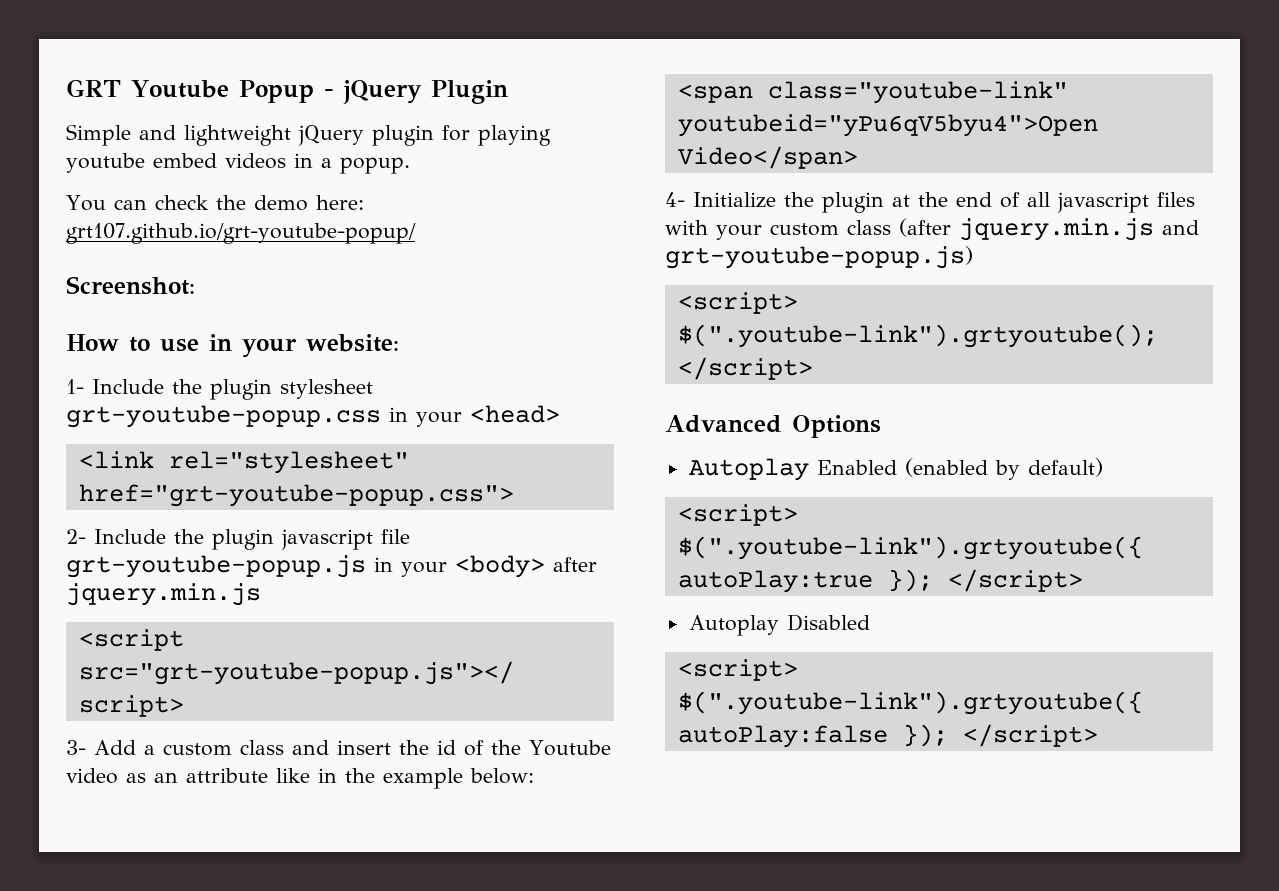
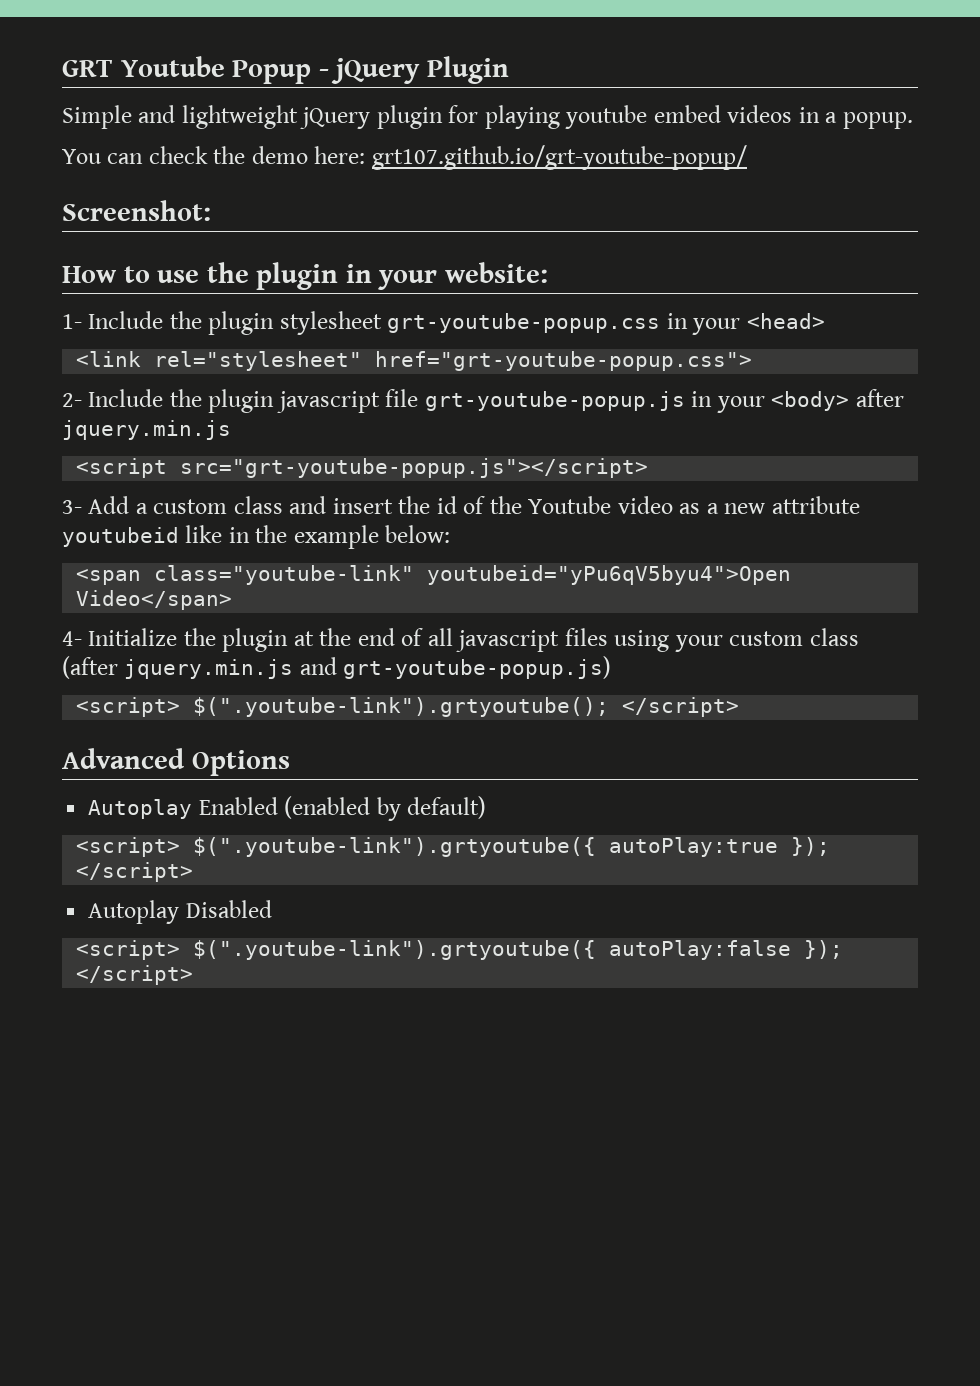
- How to use in your website:
+ How to use the plugin in your website:
- 3- Add a custom class and insert the id of the Youtube video as an attribute like in the example below:
+ 3- Add a custom class and insert the id of the Youtube video as a new attribute youtubeid like in the example below:
- 4- Initialize the plugin at the end of all javascript files with your custom class (after jquery.min.js and grt-youtube-popup.js)
+ 4- Initialize the plugin at the end of all javascript files using your custom class (after jquery.min.js and grt-youtube-popup.js)

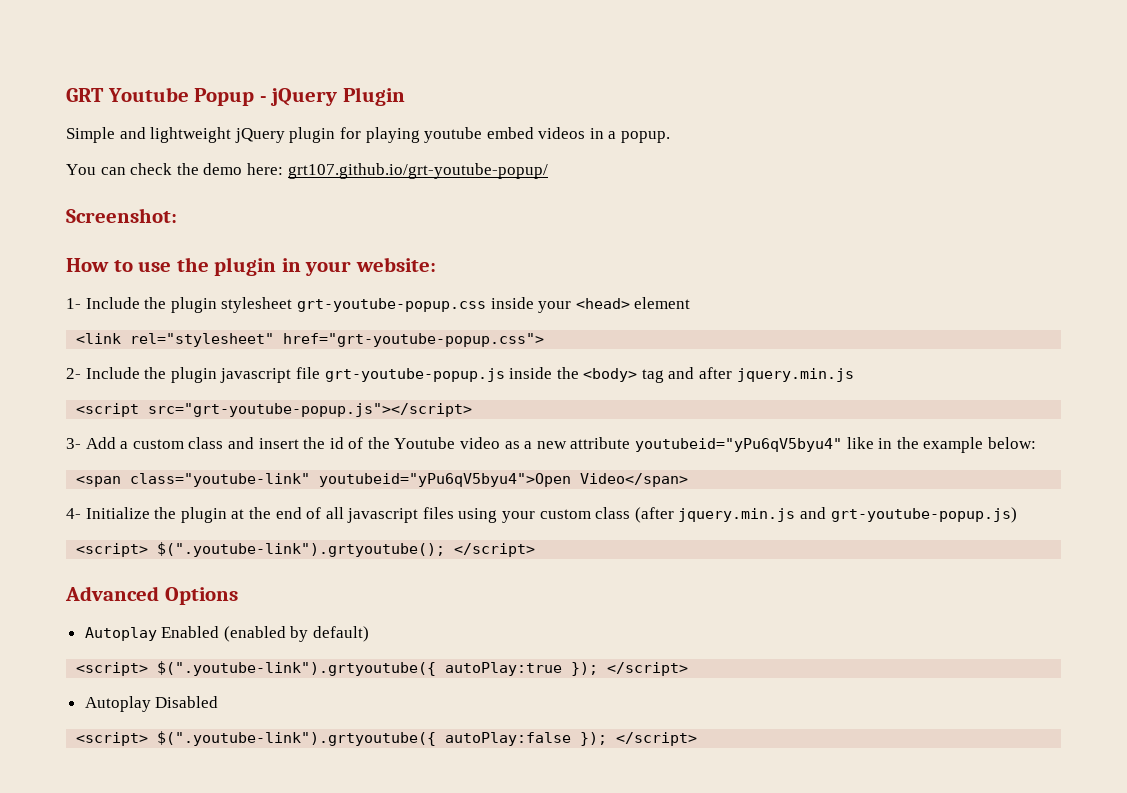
- 1- Include the plugin stylesheet grt-youtube-popup.css in your <head>
+ 1- Include the plugin stylesheet grt-youtube-popup.css inside your <head> element
- 2- Include the plugin javascript file grt-youtube-popup.js in your <body> after jquery.min.js
+ 2- Include the plugin javascript file grt-youtube-popup.js inside the <body> tag and after jquery.min.js
- 3- Add a custom class and insert the id of the Youtube video as a new attribute youtubeid like in the example below:
+ 3- Add a custom class and insert the id of the Youtube video as a new attribute youtubeid="yPu6qV5byu4" like in the example below:

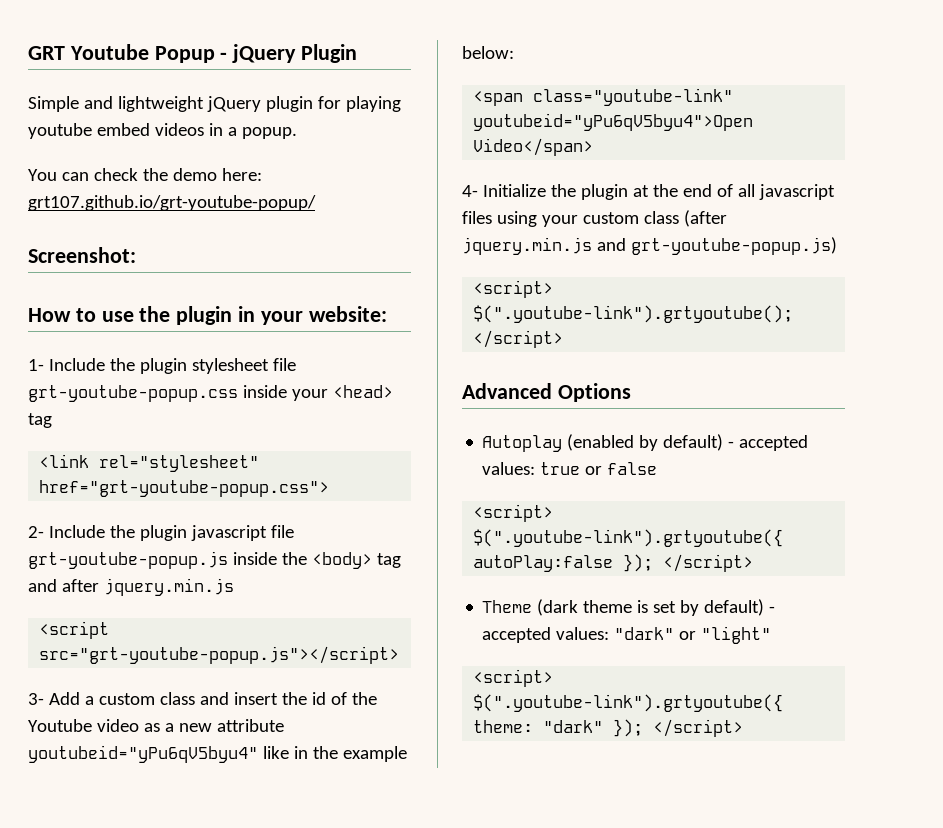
- 1- Include the plugin stylesheet grt-youtube-popup.css inside your <head> element
+ 1- Include the plugin stylesheet file grt-youtube-popup.css inside your <head> tag
- Autoplay Enabled (enabled by default)
- <script> $(".youtube-link").grtyoutube({ autoPlay:true }); </script>
- Autoplay Disabled
+ Autoplay (enabled by default) - accepted values: true or false
+ Theme (dark theme is set by default) - accepted values: "dark" or "light"
+ <script> $(".youtube-link").grtyoutube({ theme: "dark" }); </script>

